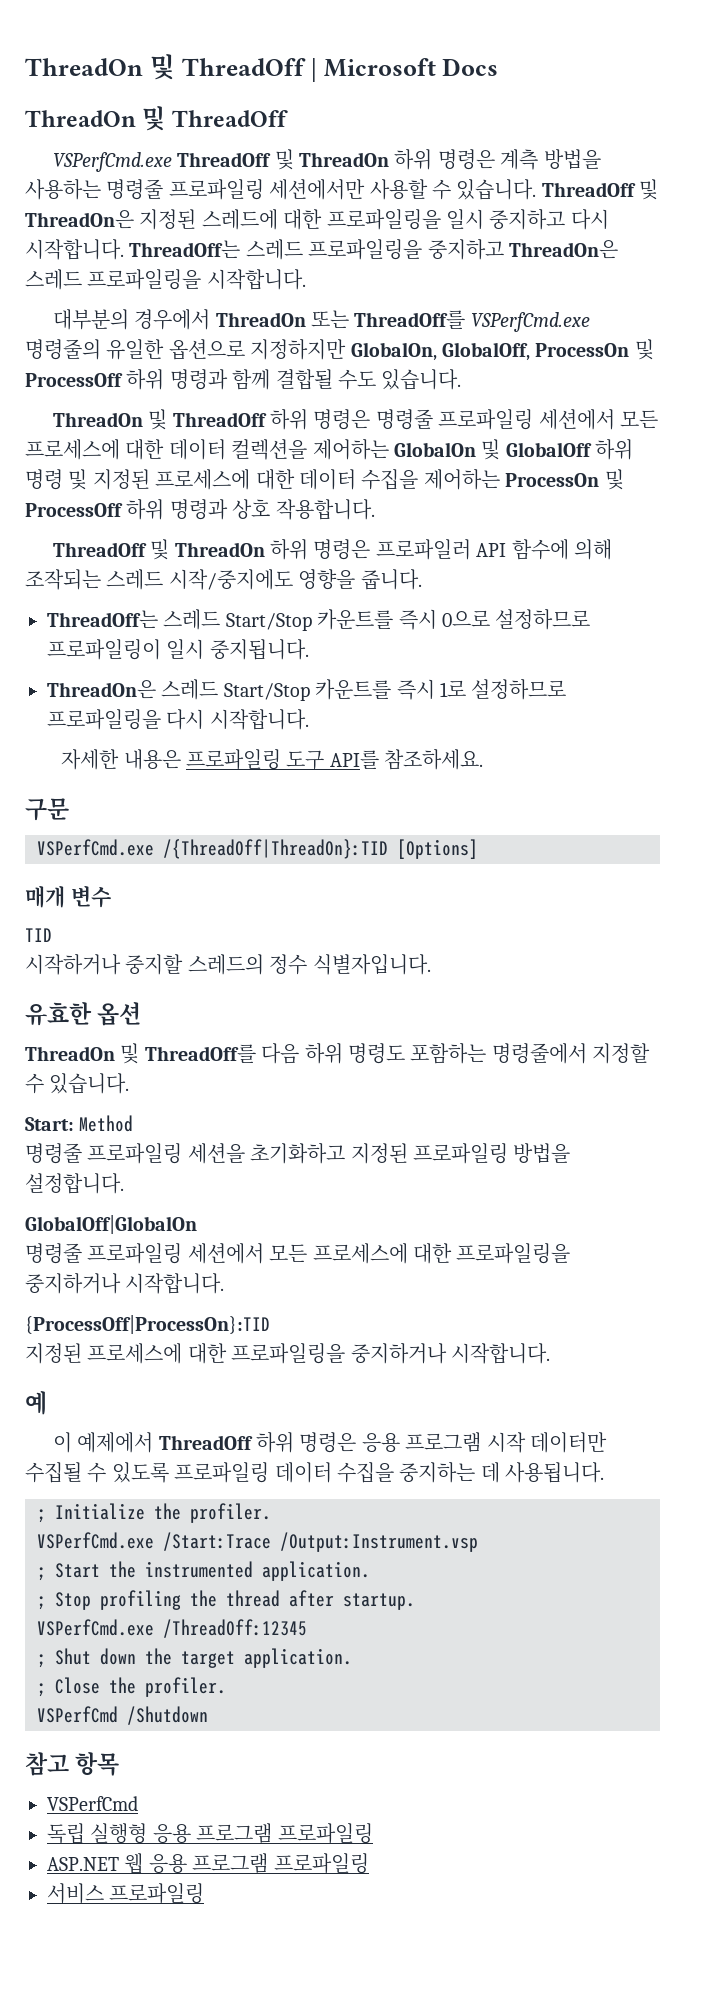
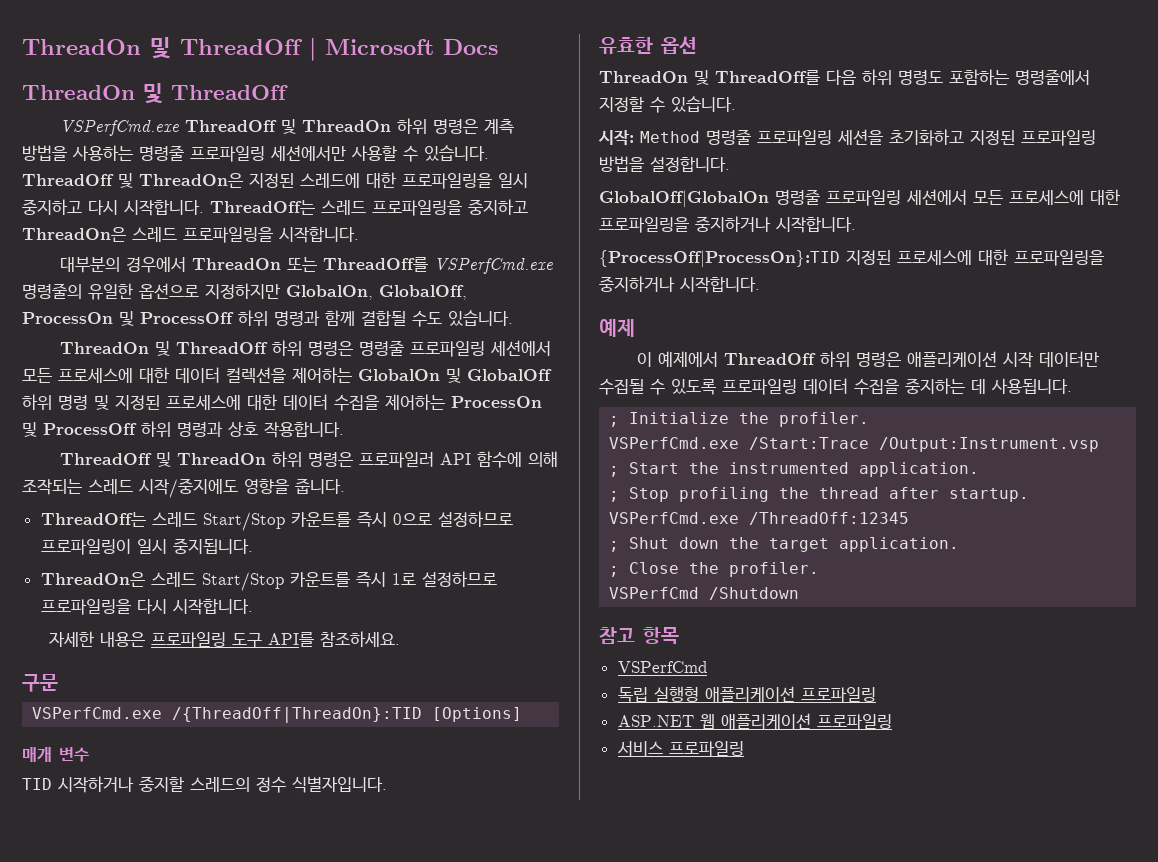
- TID
- 시작하거나 중지할 스레드의 정수 식별자입니다.
+ TID 시작하거나 중지할 스레드의 정수 식별자입니다.
- Start: Method
- 명령줄 프로파일링 세션을 초기화하고 지정된 프로파일링 방법을 설정합니다.
+ 시작: Method 명령줄 프로파일링 세션을 초기화하고 지정된 프로파일링 방법을 설정합니다.
- GlobalOff|GlobalOn
- 명령줄 프로파일링 세션에서 모든 프로세스에 대한 프로파일링을 중지하거나 시작합니다.
+ GlobalOff|GlobalOn 명령줄 프로파일링 세션에서 모든 프로세스에 대한 프로파일링을 중지하거나 시작합니다.
- {ProcessOff|ProcessOn}:TID
- 지정된 프로세스에 대한 프로파일링을 중지하거나 시작합니다.
+ {ProcessOff|ProcessOn}:TID 지정된 프로세스에 대한 프로파일링을 중지하거나 시작합니다.
- 예
+ 예제
- 이 예제에서 ThreadOff 하위 명령은 응용 프로그램 시작 데이터만 수집될 수 있도록 프로파일링 데이터 수집을 중지하는 데 사용됩니다.
+ 이 예제에서 ThreadOff 하위 명령은 애플리케이션 시작 데이터만 수집될 수 있도록 프로파일링 데이터 수집을 중지하는 데 사용됩니다.
- 독립 실행형 응용 프로그램 프로파일링
+ 독립 실행형 애플리케이션 프로파일링
- ASP.NET 웹 응용 프로그램 프로파일링
+ ASP.NET 웹 애플리케이션 프로파일링

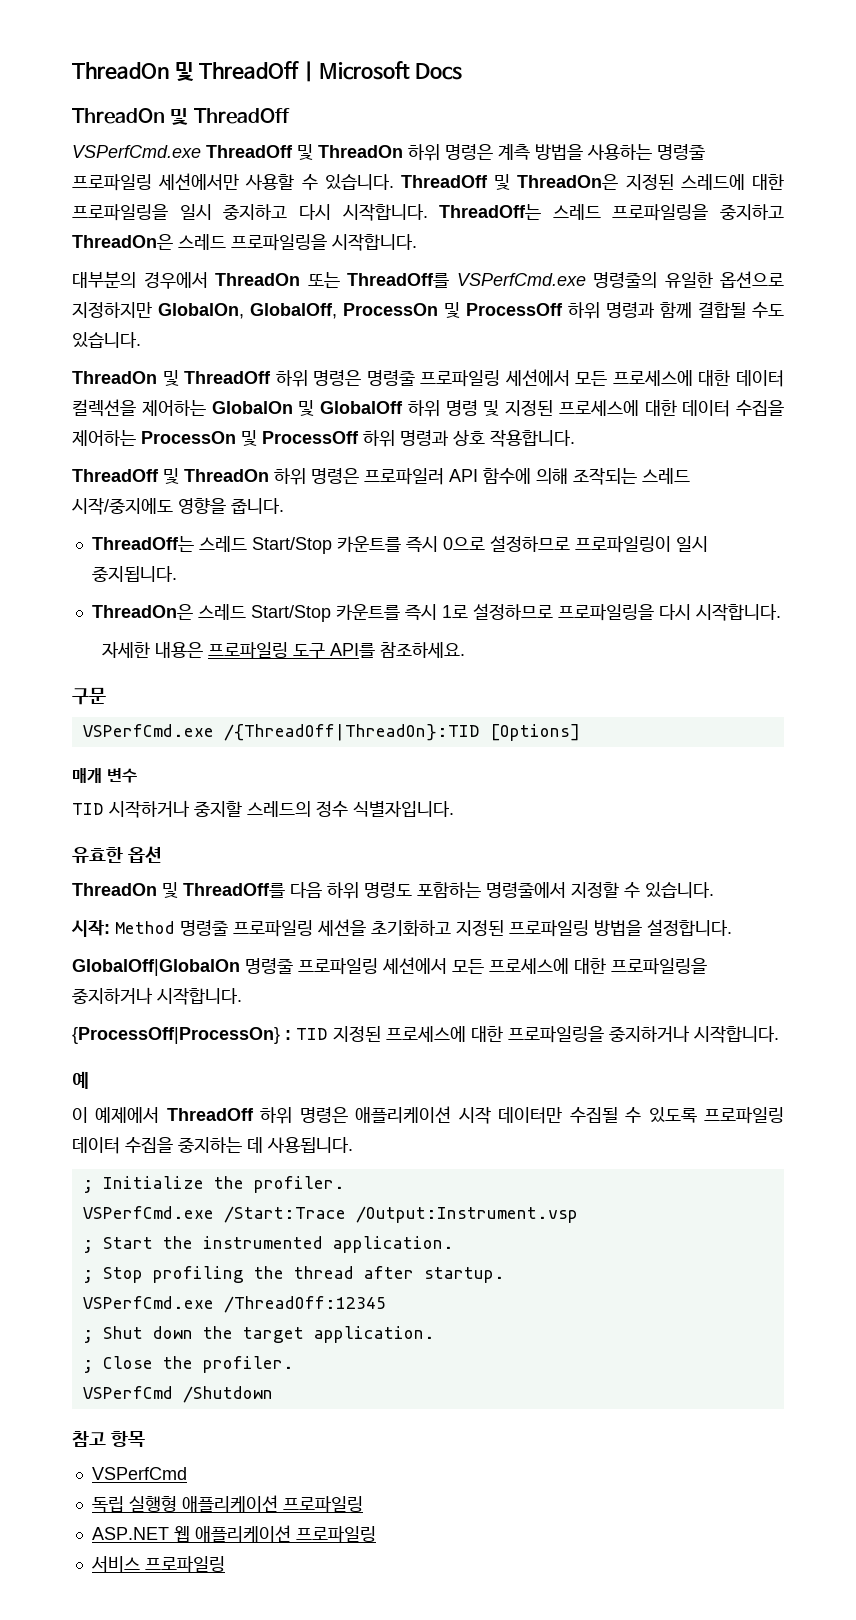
- {ProcessOff|ProcessOn}:TID 지정된 프로세스에 대한 프로파일링을 중지하거나 시작합니다.
+ {ProcessOff|ProcessOn} : TID 지정된 프로세스에 대한 프로파일링을 중지하거나 시작합니다.
- 예제
+ 예

